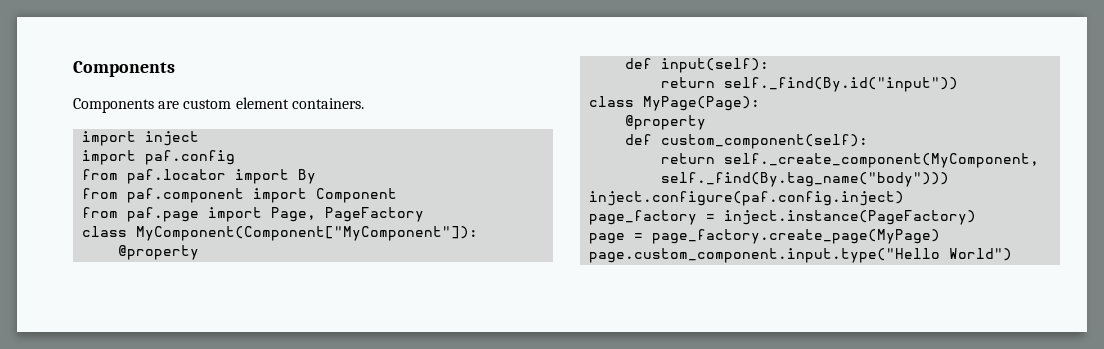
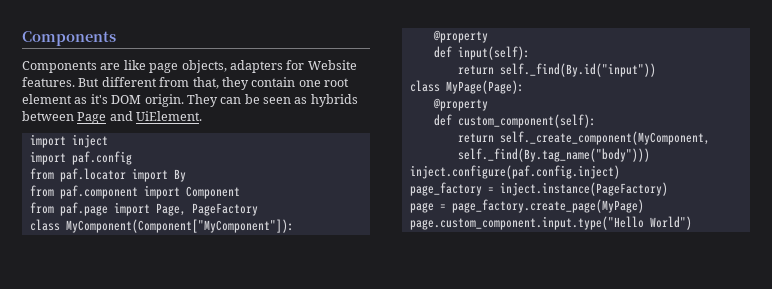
- Components are custom element containers.
+ Components are like page objects, adapters for Website features. But different from that, they contain one root element as it's DOM origin. They can be seen as hybrids between Page and UiElement.

